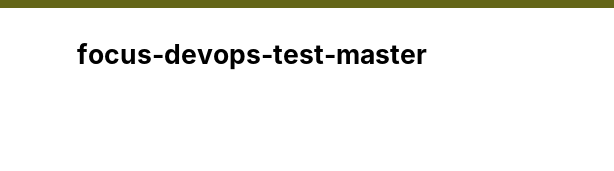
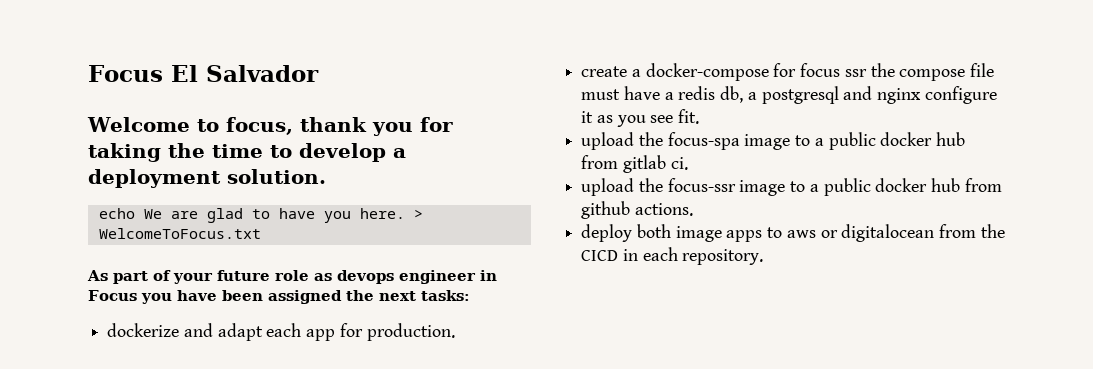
- focus-devops-test-master
+ Focus El Salvador
+ Welcome to focus, thank you for taking the time to develop a deployment solution.
+ echo We are glad to have you here. > WelcomeToFocus.txt
+ As part of your future role as devops engineer in Focus you have been assigned the next tasks:
+ dockerize and adapt each app for production.
+ create a docker-compose for focus ssr the compose file must have a redis db, a postgresql and nginx configure it as you see fit.
+ upload the focus-spa image to a public docker hub from gitlab ci.
+ upload the focus-ssr image to a public docker hub from github actions.
+ deploy both image apps to aws or digitalocean from the CICD in each repository.

